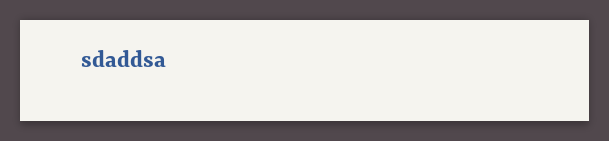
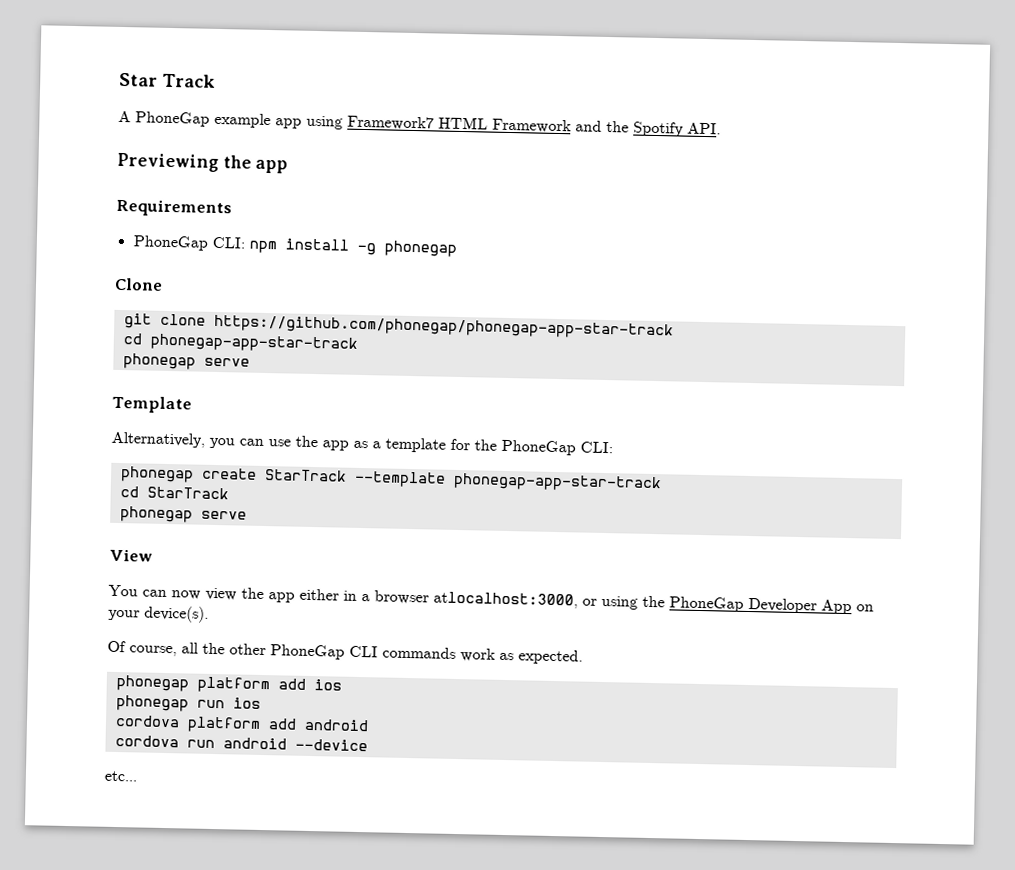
- sdaddsa
+ Star Track
+ A PhoneGap example app using Framework7 HTML Framework and the Spotify API.
+ Previewing the app
+ Requirements
+ PhoneGap CLI: npm install -g phonegap
+ Clone
+ git clone https://github.com/phonegap/phonegap-app-star-track
+ cd phonegap-app-star-track
+ phonegap serve
+ Template
+ Alternatively, you can use the app as a template for the PhoneGap CLI:
+ phonegap create StarTrack --template phonegap-app-star-track
+ cd StarTrack
+ phonegap serve
+ View
+ You can now view the app either in a browser atlocalhost:3000, or using the PhoneGap Developer App on your device(s).
+ Of course, all the other PhoneGap CLI commands work as expected.
+ phonegap platform add ios
+ phonegap run ios
+ cordova platform add android
+ cordova run android --device
+ etc...

